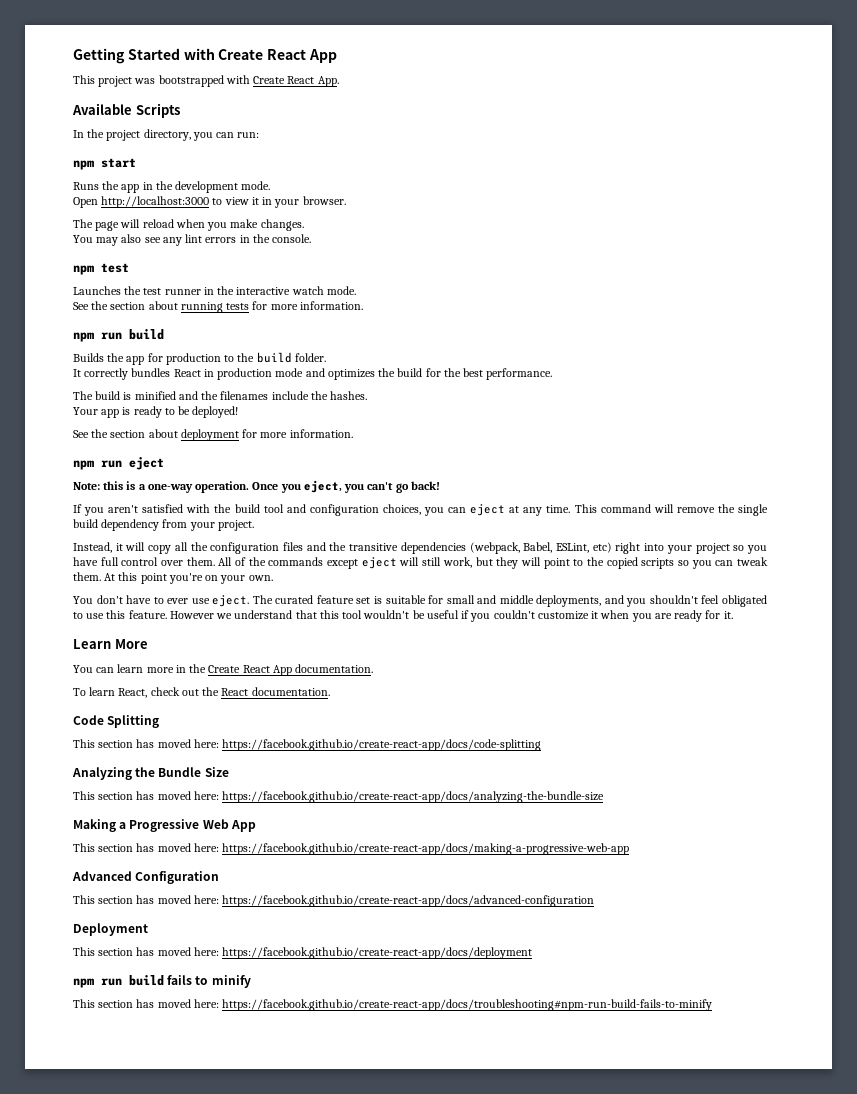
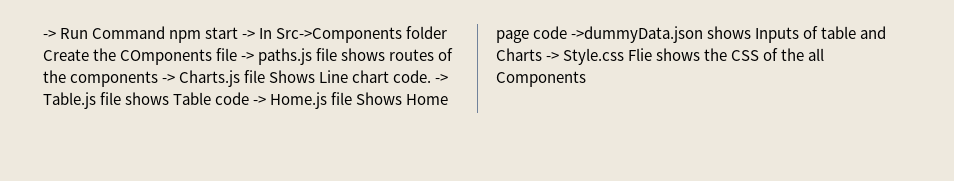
- Getting Started with Create React App
- This project was bootstrapped with Create React App.
- Available Scripts
- In the project directory, you can run:
- npm start
- Runs the app in the development mode.
- Open http://localhost:3000 to view it in your browser.
- The page will reload when you make changes.
- You may also see any lint errors in the console.
- npm test
- Launches the test runner in the interactive watch mode.
- See the section about running tests for more information.
- npm run build
- Builds the app for production to the build folder.
- It correctly bundles React in production mode and optimizes the build for the best performance.
- The build is minified and the filenames include the hashes.
- Your app is ready to be deployed!
- See the section about deployment for more information.
- npm run eject
- Note: this is a one-way operation. Once you eject, you can't go back!
- If you aren't satisfied with the build tool and configuration choices, you can eject at any time. This command will remove the single build dependency from your project.
- Instead, it will copy all the configuration files and the transitive dependencies (webpack, Babel, ESLint, etc) right into your project so you have full control over them. All of the commands except eject will still work, but they will point to the copied scripts so you can tweak them. At this point you're on your own.
- You don't have to ever use eject. The curated feature set is suitable for small and middle deployments, and you shouldn't feel obligated to use this feature. However we understand that this tool wouldn't be useful if you couldn't customize it when you are ready for it.
- Learn More
- You can learn more in the Create React App documentation.
- To learn React, check out the React documentation.
- Code Splitting
- This section has moved here: https://facebook.github.io/create-react-app/docs/code-splitting
- Analyzing the Bundle Size
- This section has moved here: https://facebook.github.io/create-react-app/docs/analyzing-the-bundle-size
- Making a Progressive Web App
- This section has moved here: https://facebook.github.io/create-react-app/docs/making-a-progressive-web-app
- Advanced Configuration
- This section has moved here: https://facebook.github.io/create-react-app/docs/advanced-configuration
- Deployment
- This section has moved here: https://facebook.github.io/create-react-app/docs/deployment
- npm run build fails to minify
- This section has moved here: https://facebook.github.io/create-react-app/docs/troubleshooting#npm-run-build-fails-to-minify
+ -> Run Command npm start -> In Src->Components folder Create the COmponents file -> paths.js file shows routes of the components -> Charts.js file Shows Line chart code. -> Table.js file shows Table code -> Home.js file Shows Home page code ->dummyData.json shows Inputs of table and Charts -> Style.css Flie shows the CSS of the all Components

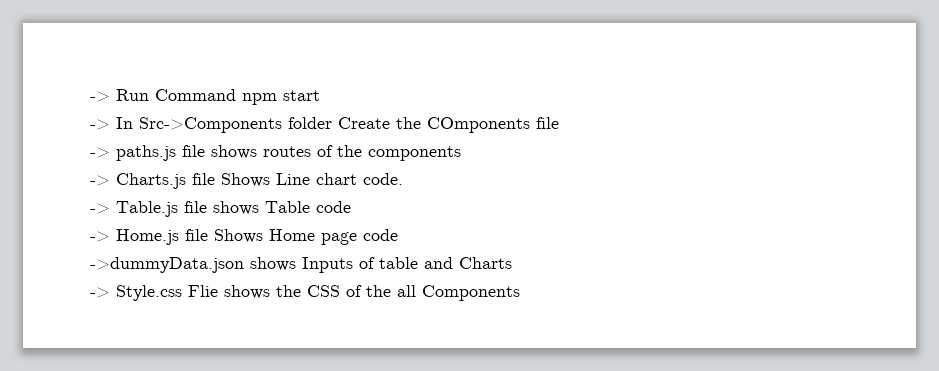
- -> Run Command npm start -> In Src->Components folder Create the COmponents file -> paths.js file shows routes of the components -> Charts.js file Shows Line chart code. -> Table.js file shows Table code -> Home.js file Shows Home page code ->dummyData.json shows Inputs of table and Charts -> Style.css Flie shows the CSS of the all Components
+ -> Run Command npm start
+ -> In Src->Components folder Create the COmponents file
+ -> paths.js file shows routes of the components
+ -> Charts.js file Shows Line chart code.
+ -> Table.js file shows Table code
+ -> Home.js file Shows Home page code
+ ->dummyData.json shows Inputs of table and Charts
+ -> Style.css Flie shows the CSS of the all Components

